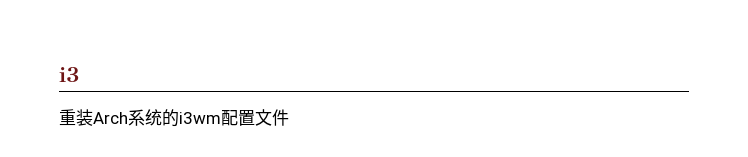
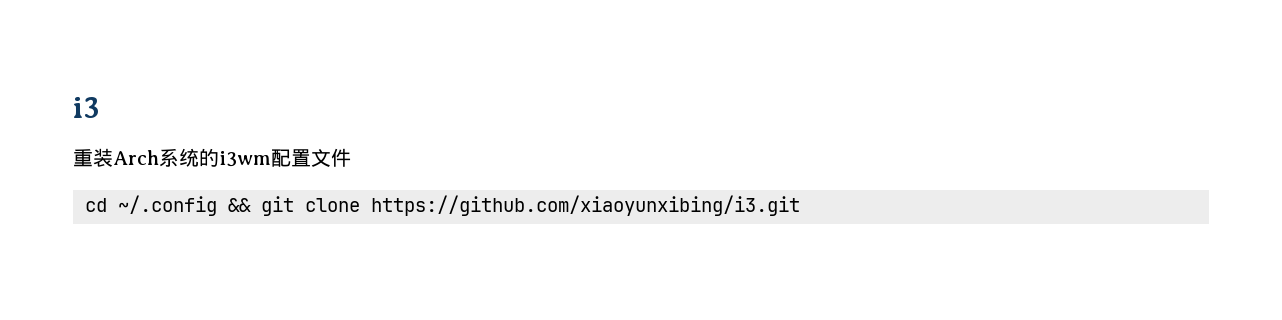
+ cd ~/.config && git clone https://github.com/xiaoyunxibing/i3.git

